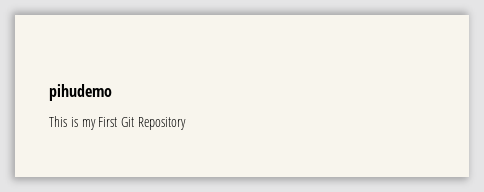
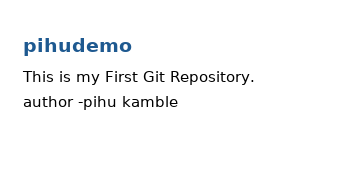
- This is my First Git Repository
+ This is my First Git Repository.
+ author -pihu kamble

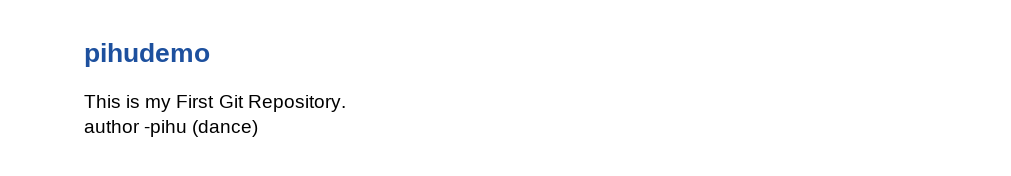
- author -pihu kamble
+ author -pihu (dance)

